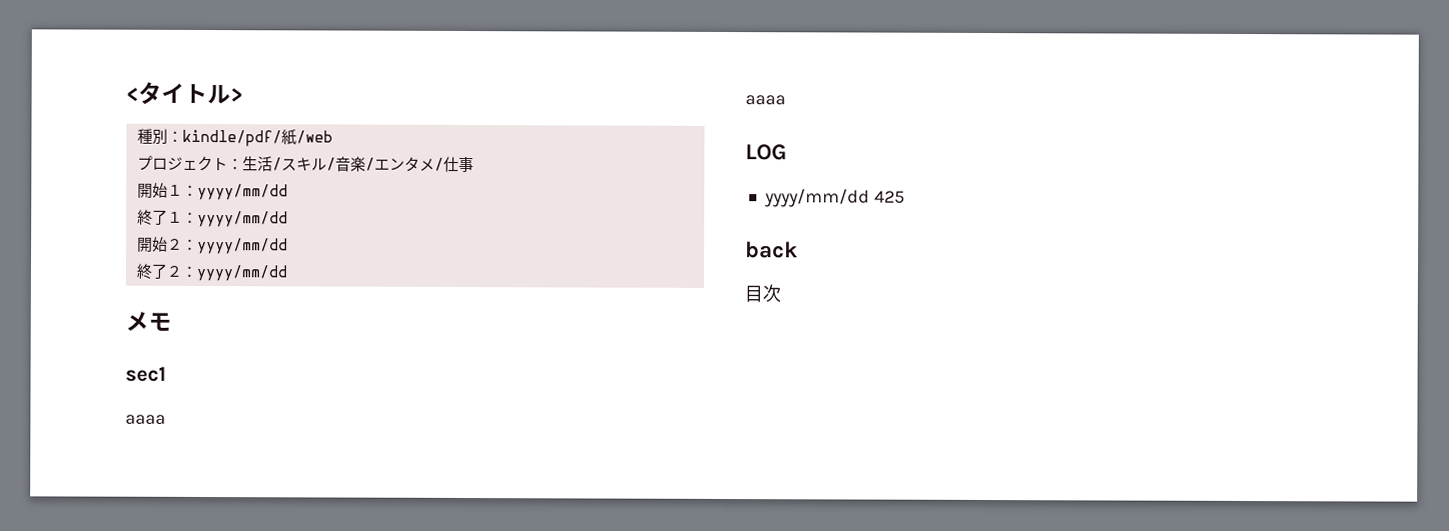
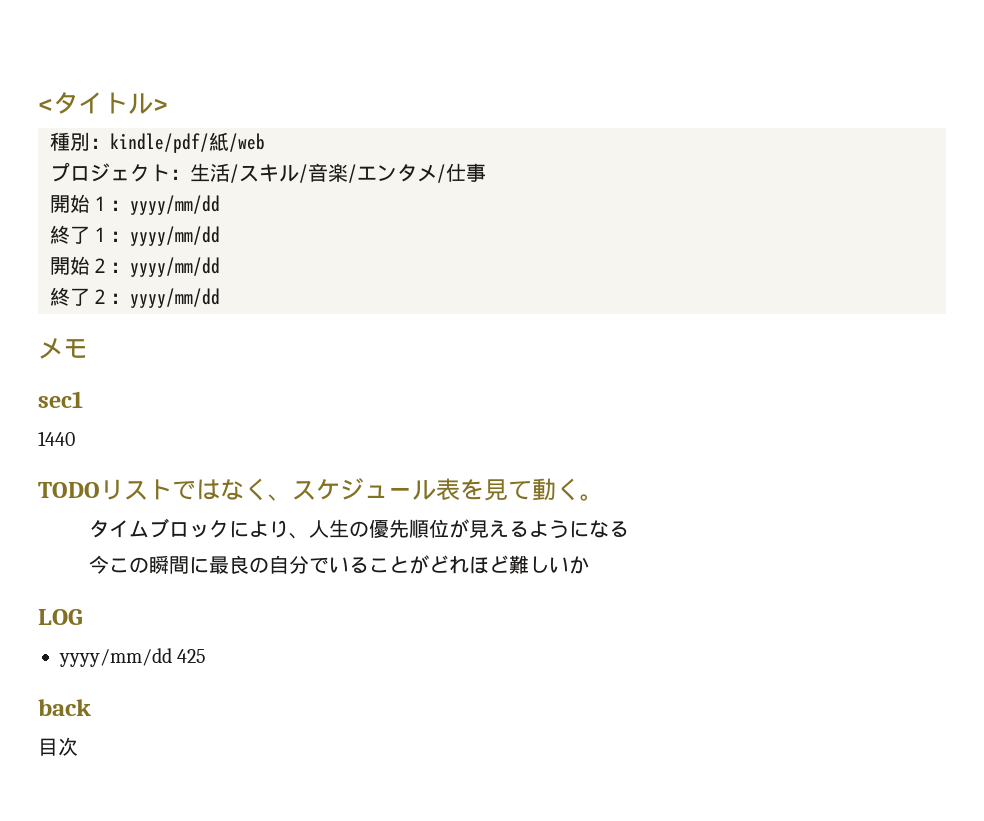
  sec1
- aaaa
- aaaa
+ 1440
+ TODOリストではなく、スケジュール表を見て動く。
+ タイムブロックにより、人生の優先順位が見えるようになる
+ 今この瞬間に最良の自分でいることがどれほど難しいか

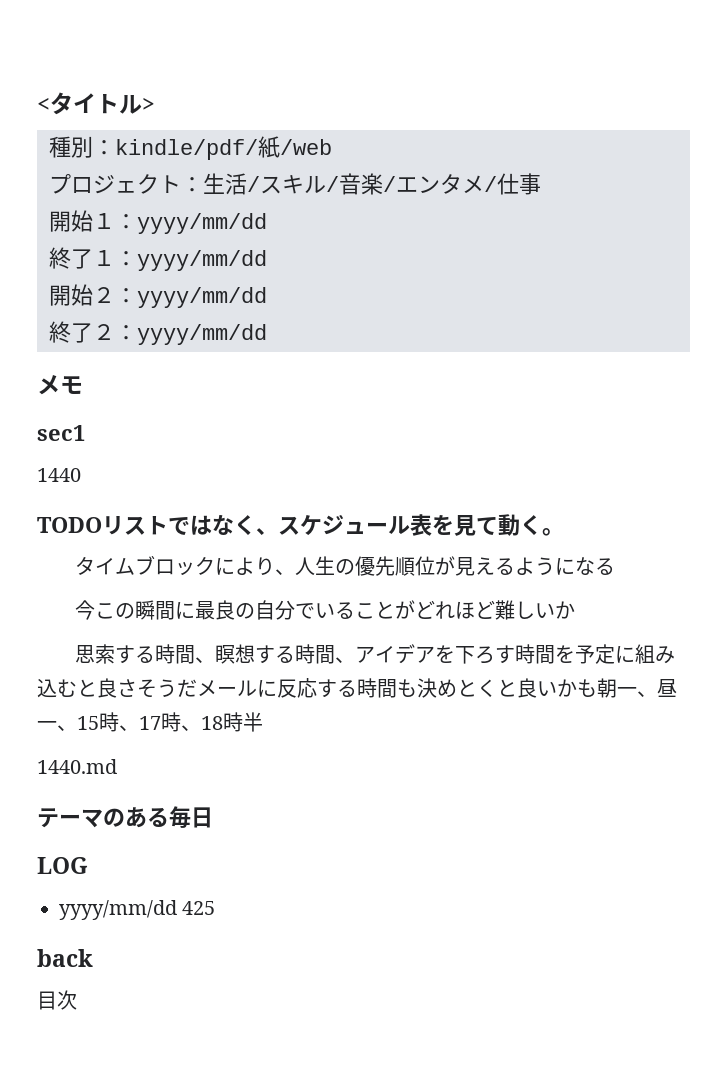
+ 思索する時間、瞑想する時間、アイデアを下ろす時間を予定に組み込むと良さそうだメールに反応する時間も決めとくと良いかも朝一、昼一、15時、17時、18時半
+ 1440.md
+ テーマのある毎日

